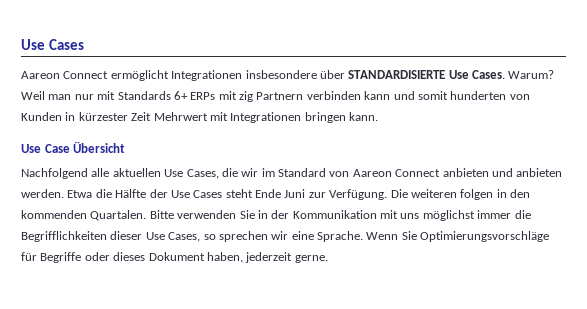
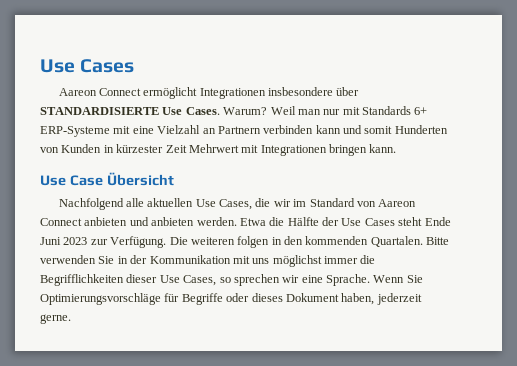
- Weil man nur mit Standards 6+ ERPs mit zig Partnern verbinden kann und somit hunderten von Kunden in kürzester Zeit Mehrwert mit Integrationen bringen kann.
+ Weil man nur mit Standards 6+ ERP-Systeme mit eine Vielzahl an Partnern verbinden kann und somit Hunderten von Kunden in kürzester Zeit Mehrwert mit Integrationen bringen kann.
- Etwa die Hälfte der Use Cases steht Ende Juni zur Verfügung.
+ Etwa die Hälfte der Use Cases steht Ende Juni 2023 zur Verfügung.

